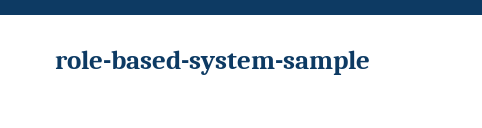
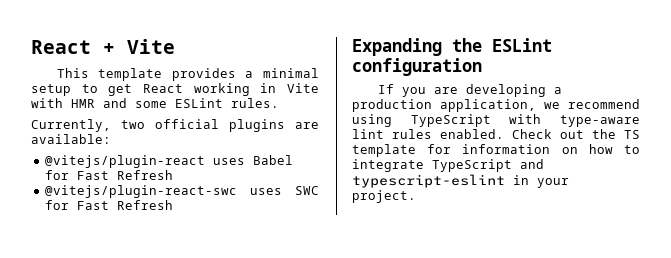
- role-based-system-sample
+ React + Vite
+ This template provides a minimal setup to get React working in Vite with HMR and some ESLint rules.
+ Currently, two official plugins are available:
+ @vitejs/plugin-react uses Babel for Fast Refresh
+ @vitejs/plugin-react-swc uses SWC for Fast Refresh
+ Expanding the ESLint configuration
+ If you are developing a production application, we recommend using TypeScript with type-aware lint rules enabled. Check out the TS template for information on how to integrate TypeScript and typescript-eslint in your project.

